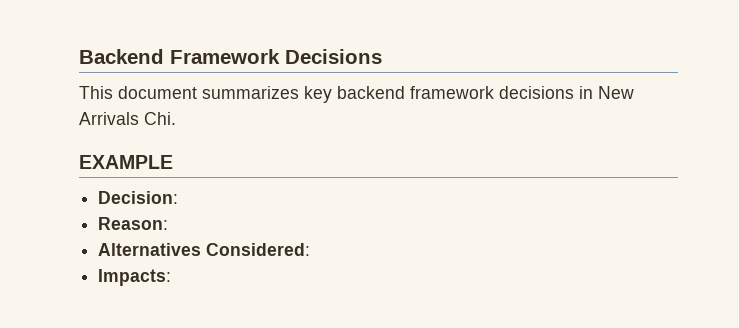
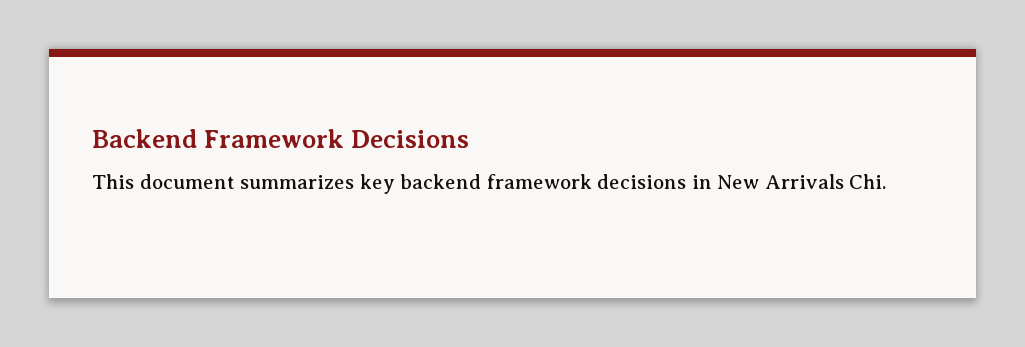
- EXAMPLE
- Decision:
- Reason:
- Alternatives Considered:
- Impacts:

